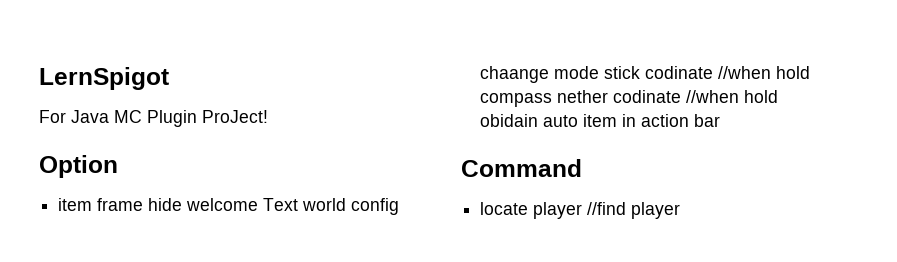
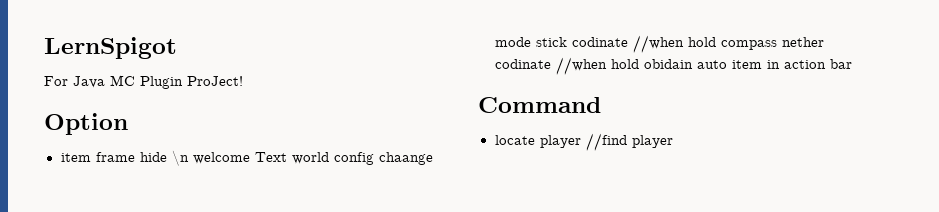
- item frame hide welcome Text world config chaange mode stick codinate //when hold compass nether codinate //when hold obidain auto item in action bar
+ item frame hide \n welcome Text world config chaange mode stick codinate //when hold compass nether codinate //when hold obidain auto item in action bar

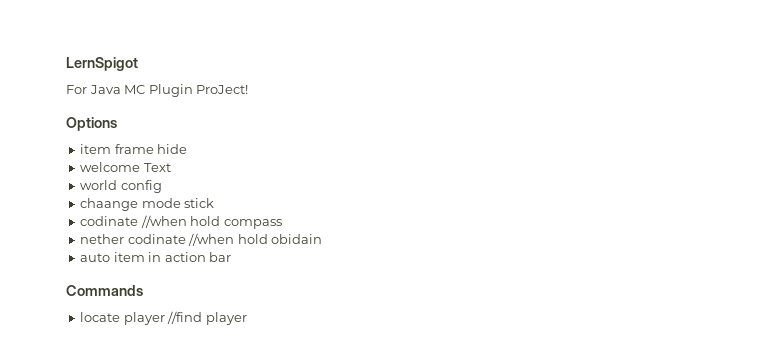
- Option
+ Options
- item frame hide \n welcome Text world config chaange mode stick codinate //when hold compass nether codinate //when hold obidain auto item in action bar
+ item frame hide
+ welcome Text
+ world config
+ chaange mode stick
+ codinate //when hold compass
+ nether codinate //when hold obidain
+ auto item in action bar
- Command
+ Commands

